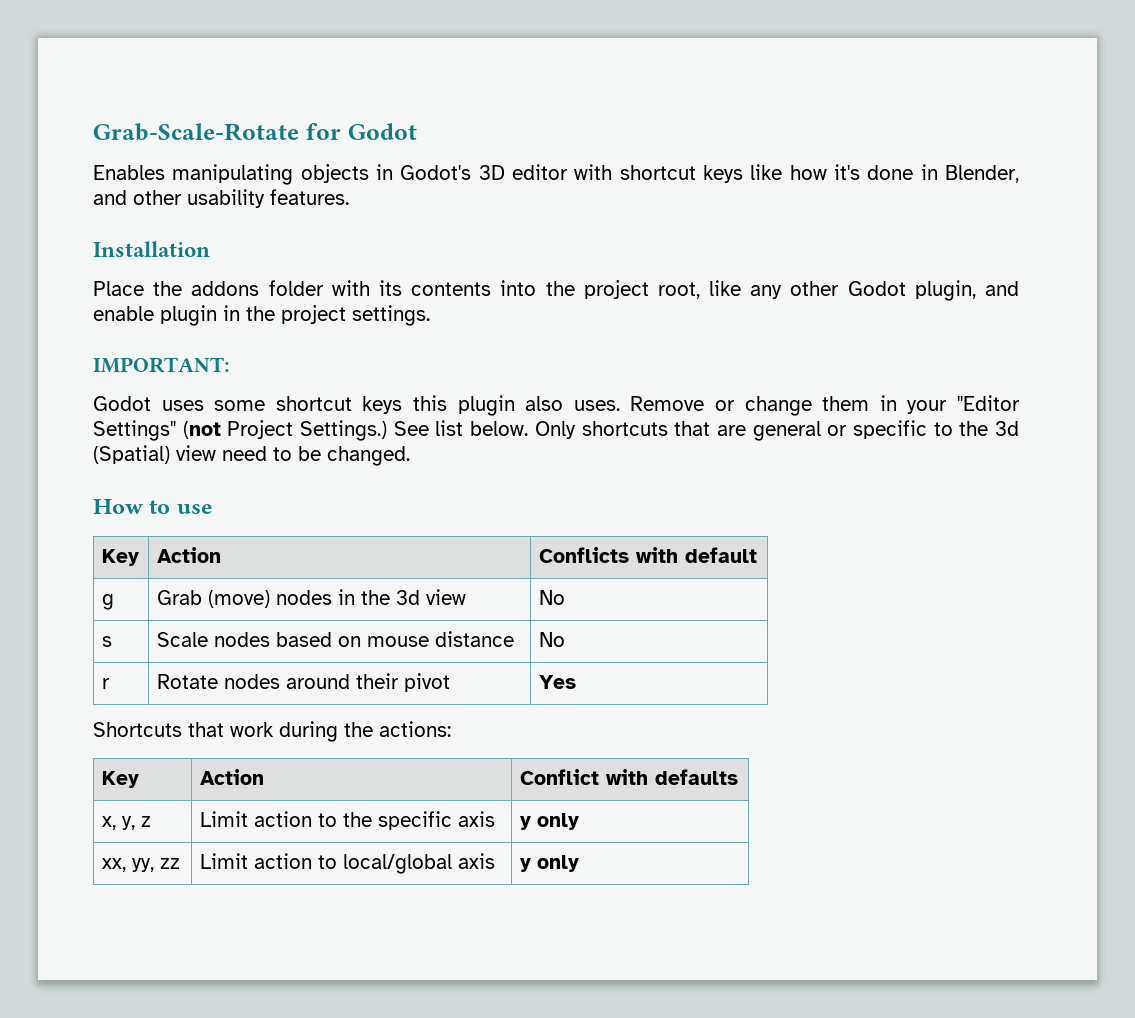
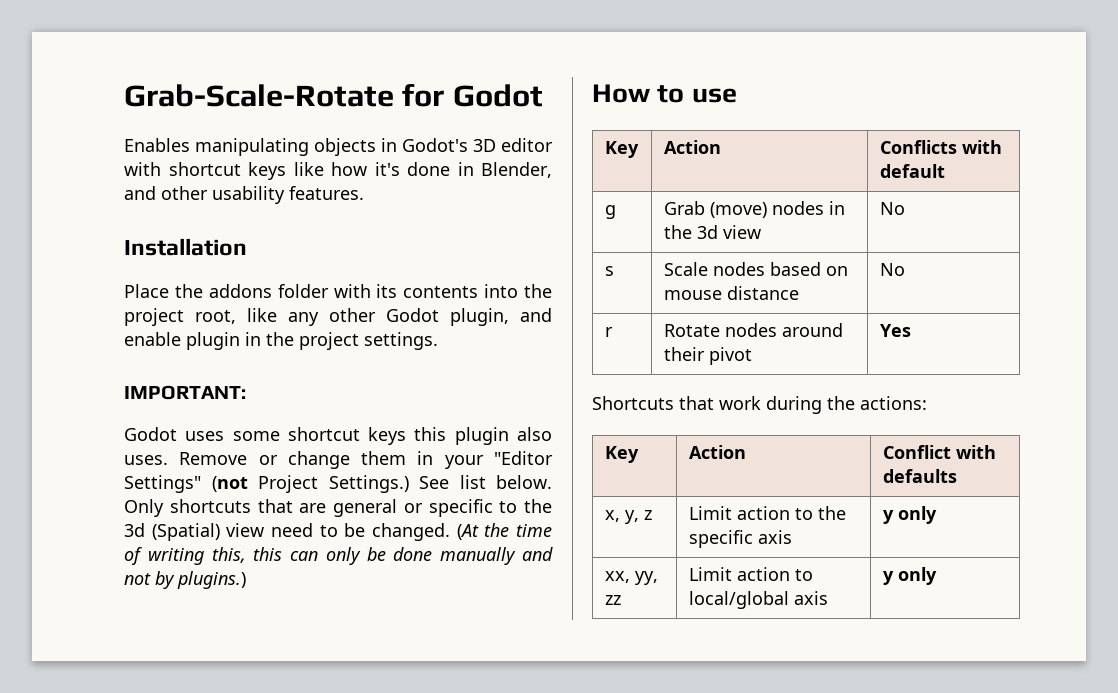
+ (At the time of writing this, this can only be done manually and not by plugins.)

